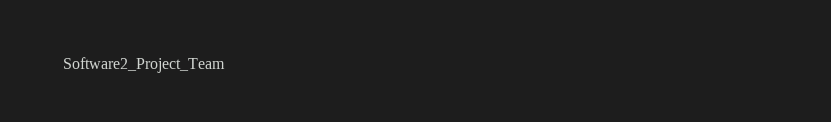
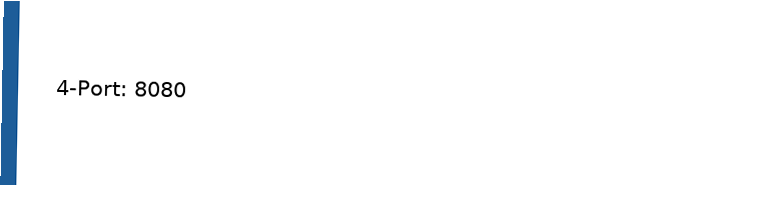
- Software2_Project_Team
+ 4-Port: 8080

